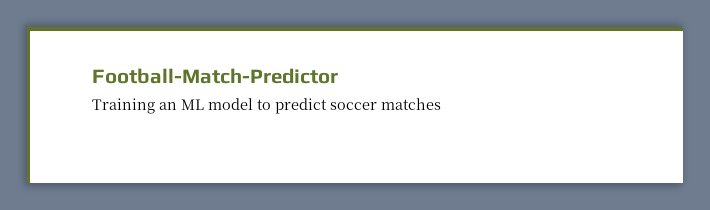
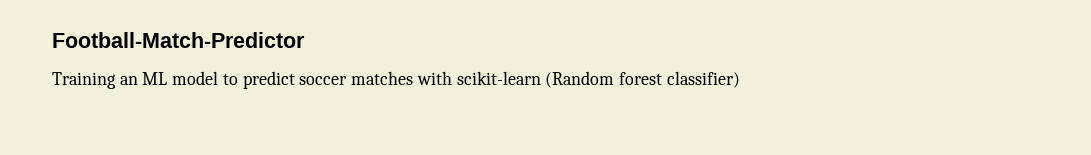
- Training an ML model to predict soccer matches
+ Training an ML model to predict soccer matches with scikit-learn (Random forest classifier)

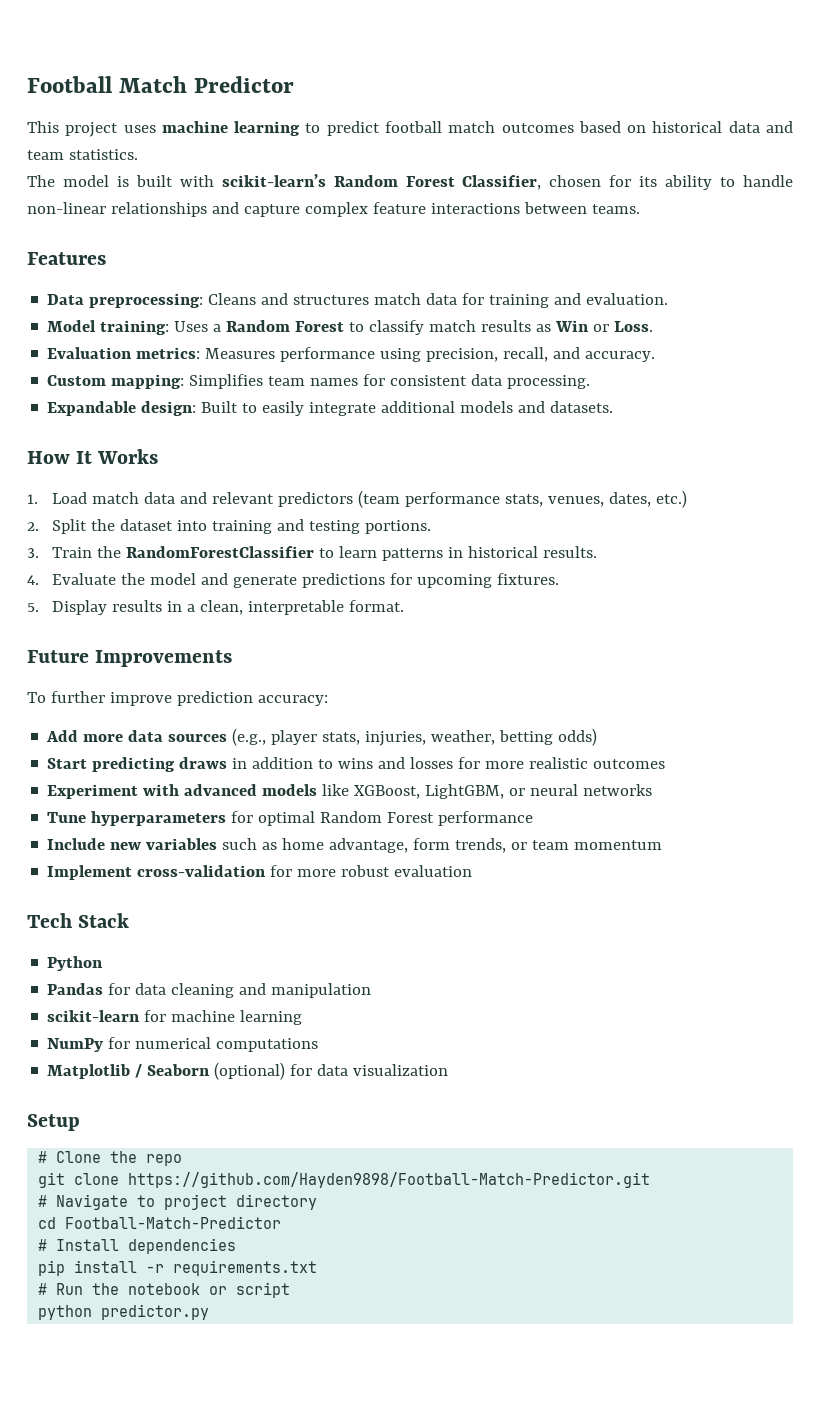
- Football-Match-Predictor
- Training an ML model to predict soccer matches with scikit-learn (Random forest classifier)
+ Football Match Predictor
+ This project uses machine learning to predict football match outcomes based on historical data and team statistics.
+ The model is built with scikit-learn’s Random Forest Classifier, chosen for its ability to handle non-linear relationships and capture complex feature interactions between teams.
+ Features
+ Data preprocessing: Cleans and structures match data for training and evaluation.
+ Model training: Uses a Random Forest to classify match results as Win or Loss.
+ Evaluation metrics: Measures performance using precision, recall, and accuracy.
+ Custom mapping: Simplifies team names for consistent data processing.
+ Expandable design: Built to easily integrate additional models and datasets.
+ How It Works
+ 1. Load match data and relevant predictors (team performance stats, venues, dates, etc.)
+ 2. Split the dataset into training and testing portions.
+ 3. Train the RandomForestClassifier to learn patterns in historical results.
+ 4. Evaluate the model and generate predictions for upcoming fixtures.
+ 5. Display results in a clean, interpretable format.
+ Future Improvements
+ To further improve prediction accuracy:
+ Add more data sources (e.g., player stats, injuries, weather, betting odds)
+ Start predicting draws in addition to wins and losses for more realistic outcomes
+ Experiment with advanced models like XGBoost, LightGBM, or neural networks
+ Tune hyperparameters for optimal Random Forest performance
+ Include new variables such as home advantage, form trends, or team momentum
+ Implement cross-validation for more robust evaluation
+ Tech Stack
+ Python
+ Pandas for data cleaning and manipulation
+ scikit-learn for machine learning
+ NumPy for numerical computations
+ Matplotlib / Seaborn (optional) for data visualization
+ Setup
+ # Clone the repo
+ git clone https://github.com/Hayden9898/Football-Match-Predictor.git
+ # Navigate to project directory
+ cd Football-Match-Predictor
+ # Install dependencies
+ pip install -r requirements.txt
+ # Run the notebook or script
+ python predictor.py

